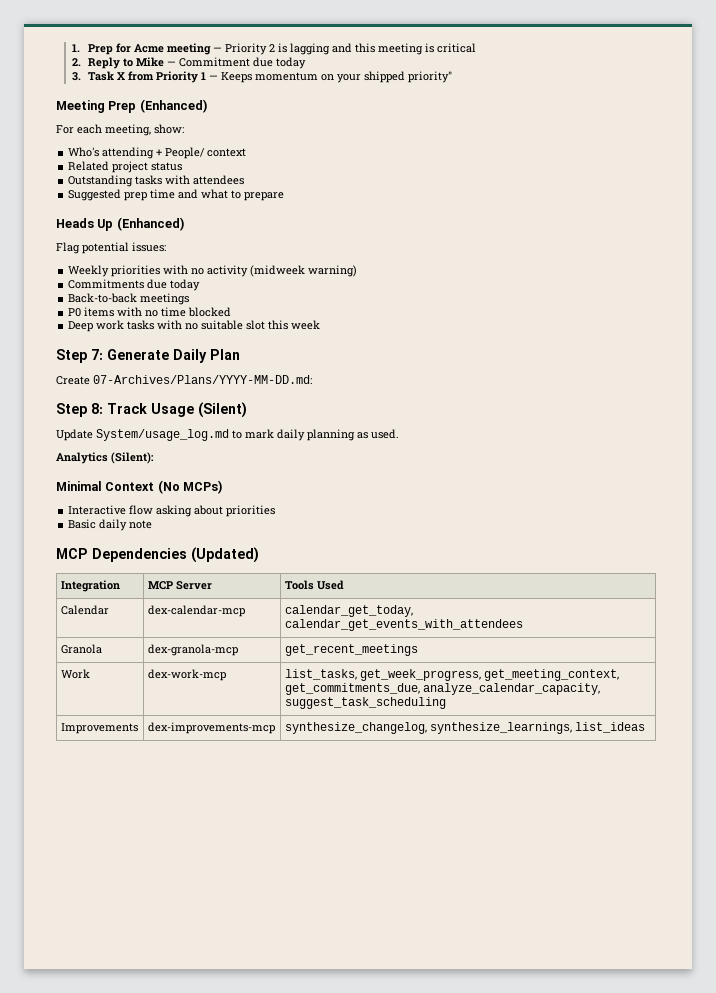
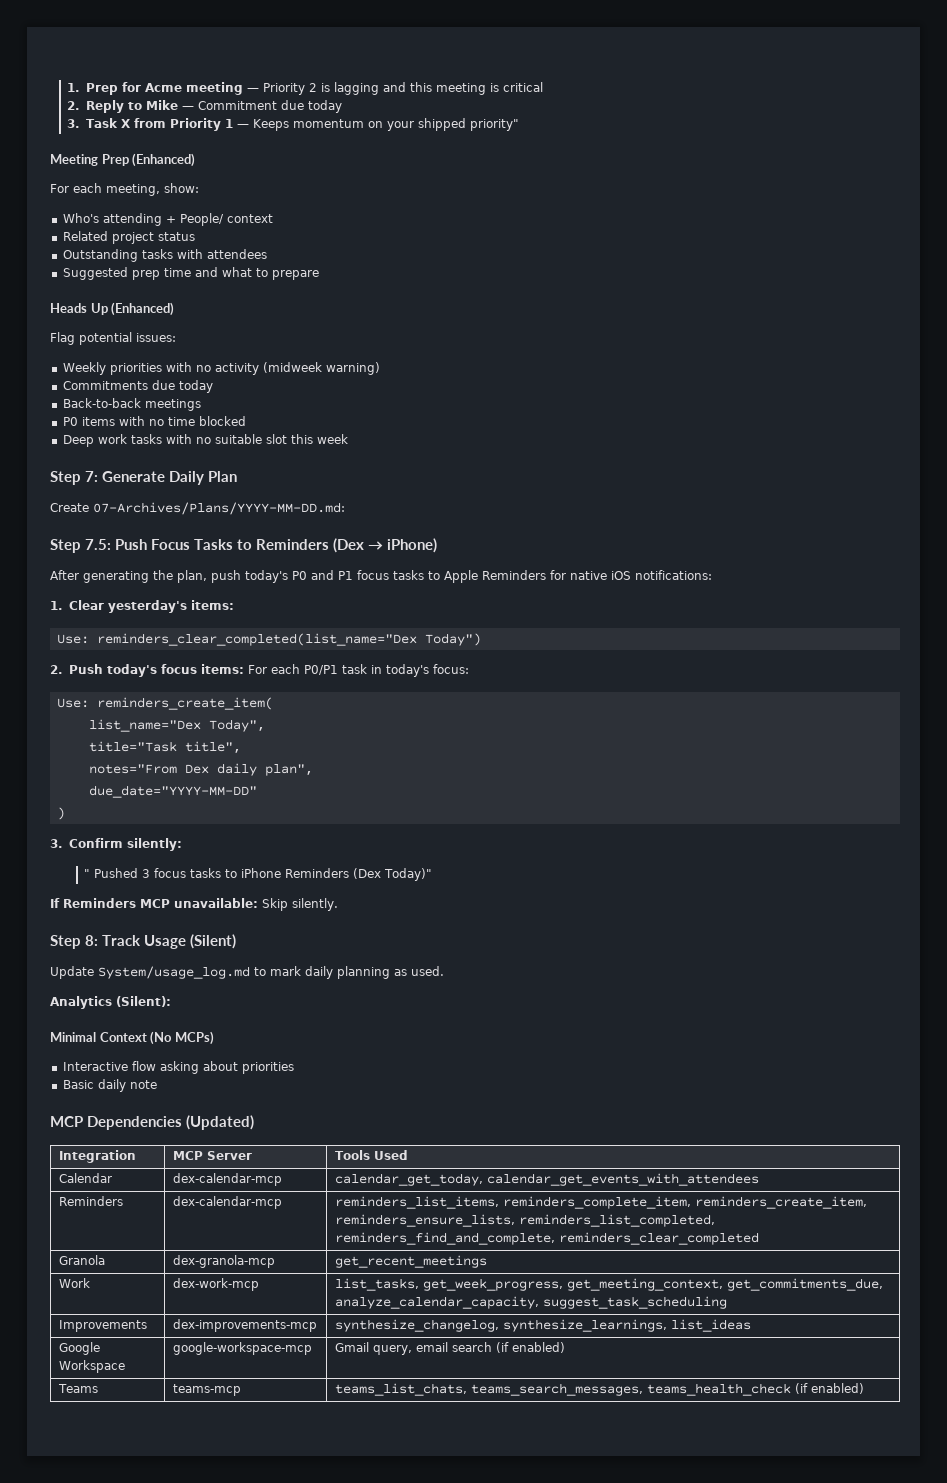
+ Step 7.5: Push Focus Tasks to Reminders (Dex → iPhone)
+ After generating the plan, push today's P0 and P1 focus tasks to Apple Reminders for native iOS notifications:
+ 1. Clear yesterday's items:
+ Use: reminders_clear_completed(list_name="Dex Today")
+ 2. Push today's focus items: For each P0/P1 task in today's focus:
+ Use: reminders_create_item(
+ list_name="Dex Today",
+ title="Task title",
+ notes="From Dex daily plan",
+ due_date="YYYY-MM-DD"
+ )
+ 3. Confirm silently:
+ " Pushed 3 focus tasks to iPhone Reminders (Dex Today)"
+ If Reminders MCP unavailable: Skip silently.
+ Reminders | dex-calendar-mcp | reminders_list_items, reminders_complete_item, reminders_create_item, reminders_ensure_lists, reminders_list_completed, reminders_find_and_complete, reminders_clear_completed
+ Google Workspace | google-workspace-mcp | Gmail query, email search (if enabled)
+ Teams | teams-mcp | teams_list_chats, teams_search_messages, teams_health_check (if enabled)

